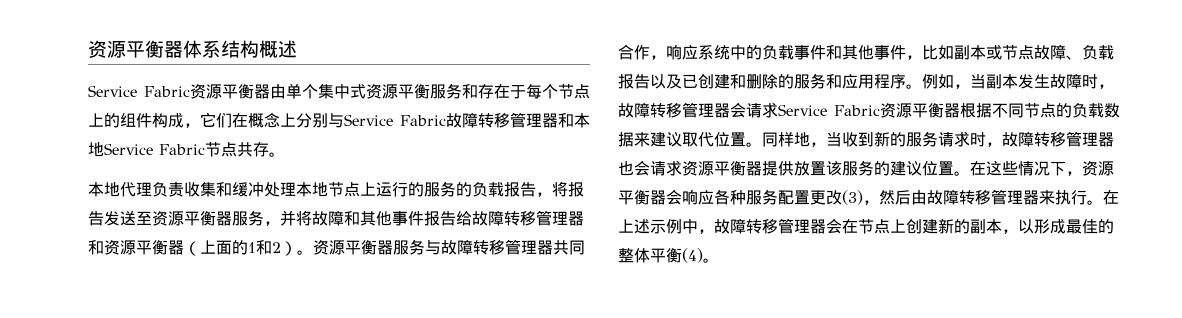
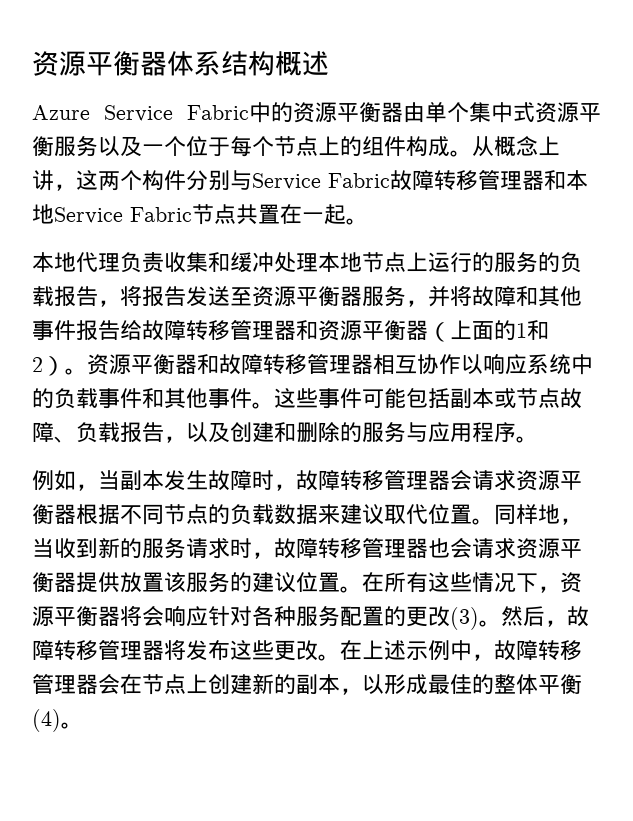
- Service Fabric资源平衡器由单个集中式资源平衡服务和存在于每个节点上的组件构成，它们在概念上分别与Service Fabric故障转移管理器和本地Service Fabric节点共存。
+ Azure Service Fabric中的资源平衡器由单个集中式资源平衡服务以及一个位于每个节点上的组件构成。从概念上讲，这两个构件分别与Service Fabric故障转移管理器和本地Service Fabric节点共置在一起。
- 资源平衡器服务与故障转移管理器共同合作，响应系统中的负载事件和其他事件，比如副本或节点故障、负载报告以及已创建和删除的服务和应用程序。例如，当副本发生故障时，故障转移管理器会请求Service Fabric资源平衡器根据不同节点的负载数据来建议取代位置。
+ 资源平衡器和故障转移管理器相互协作以响应系统中的负载事件和其他事件。这些事件可能包括副本或节点故障、负载报告，以及创建和删除的服务与应用程序。
+ 例如，当副本发生故障时，故障转移管理器会请求资源平衡器根据不同节点的负载数据来建议取代位置。
- 在这些情况下，资源平衡器会响应各种服务配置更改(3)，然后由故障转移管理器来执行。
+ 在所有这些情况下，资源平衡器将会响应针对各种服务配置的更改(3)。然后，故障转移管理器将发布这些更改。

